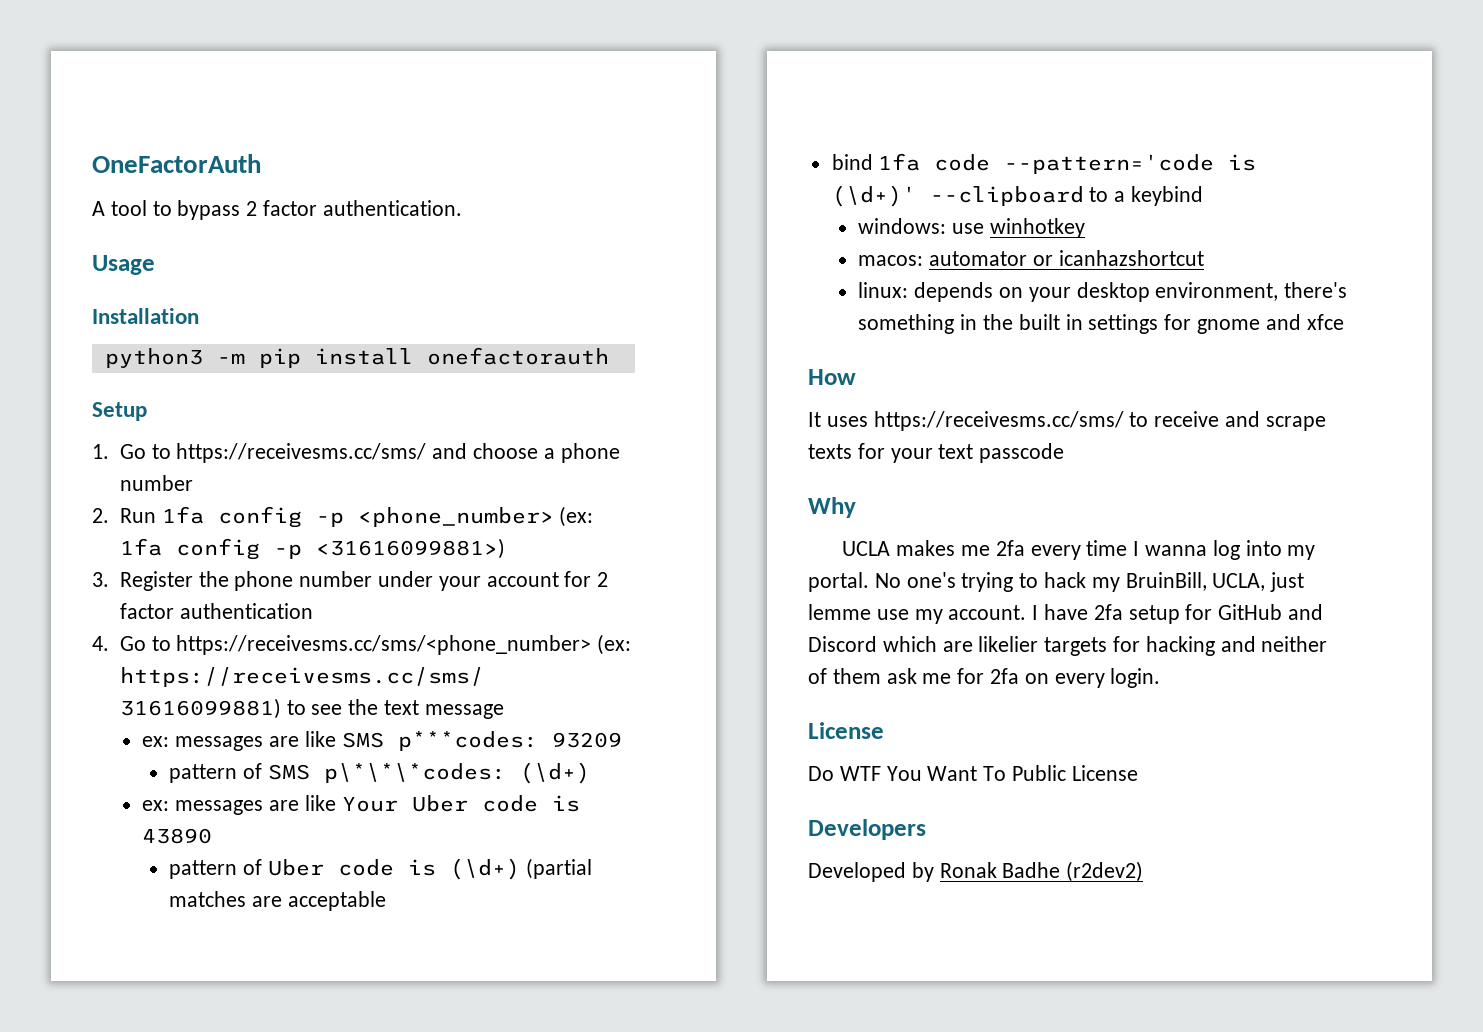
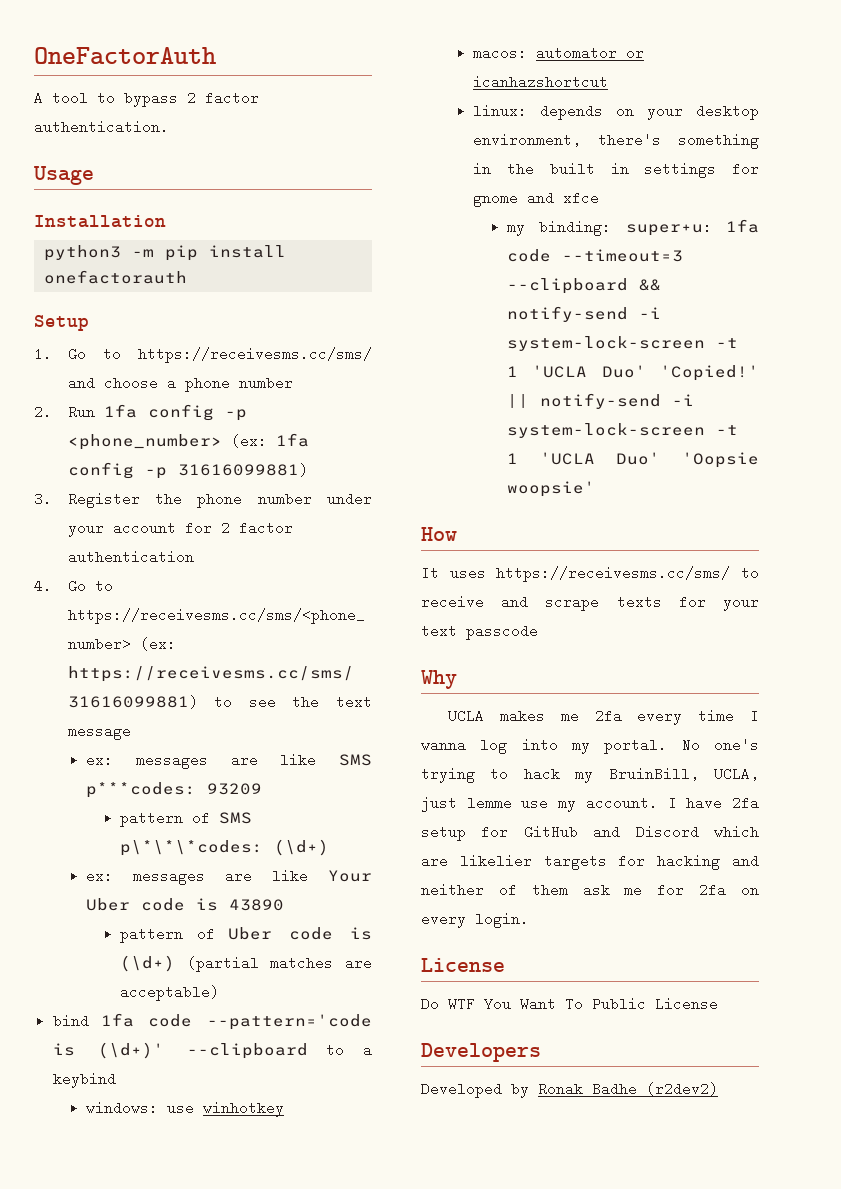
- 2. Run 1fa config -p <phone_number> (ex: 1fa config -p <31616099881>)
+ 2. Run 1fa config -p <phone_number> (ex: 1fa config -p 31616099881)
- pattern of Uber code is (\d+) (partial matches are acceptable
+ pattern of Uber code is (\d+) (partial matches are acceptable)
+ my binding: super+u: 1fa code --timeout=3 --clipboard && notify-send -i system-lock-screen -t 1 'UCLA Duo' 'Copied!' || notify-send -i system-lock-screen -t 1 'UCLA Duo' 'Oopsie woopsie'

